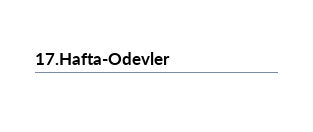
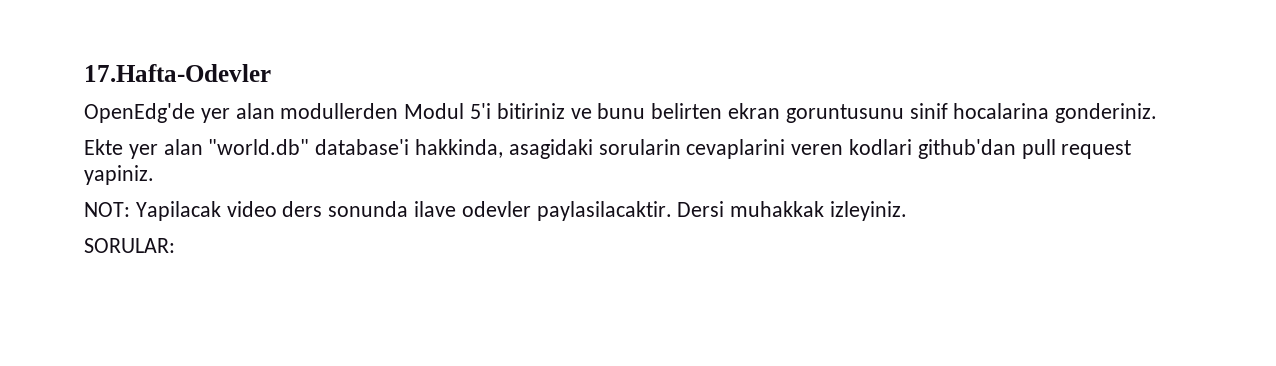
+ OpenEdg'de yer alan modullerden Modul 5'i bitiriniz ve bunu belirten ekran goruntusunu sinif hocalarina gonderiniz.
+ Ekte yer alan "world.db" database'i hakkinda, asagidaki sorularin cevaplarini veren kodlari github'dan pull request yapiniz.
+ NOT: Yapilacak video ders sonunda ilave odevler paylasilacaktir. Dersi muhakkak izleyiniz.
+ SORULAR:

